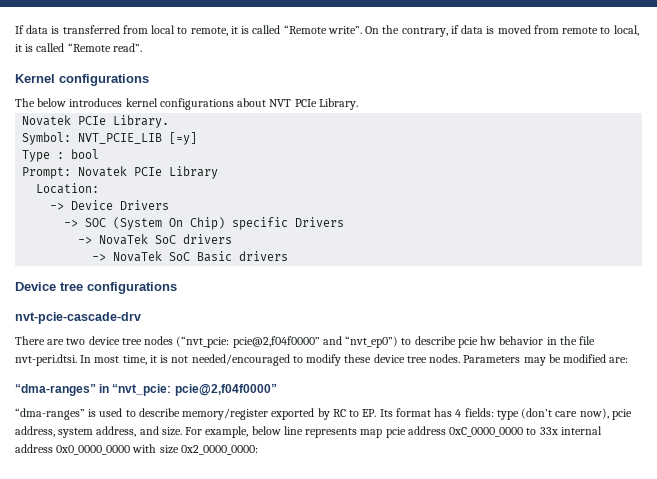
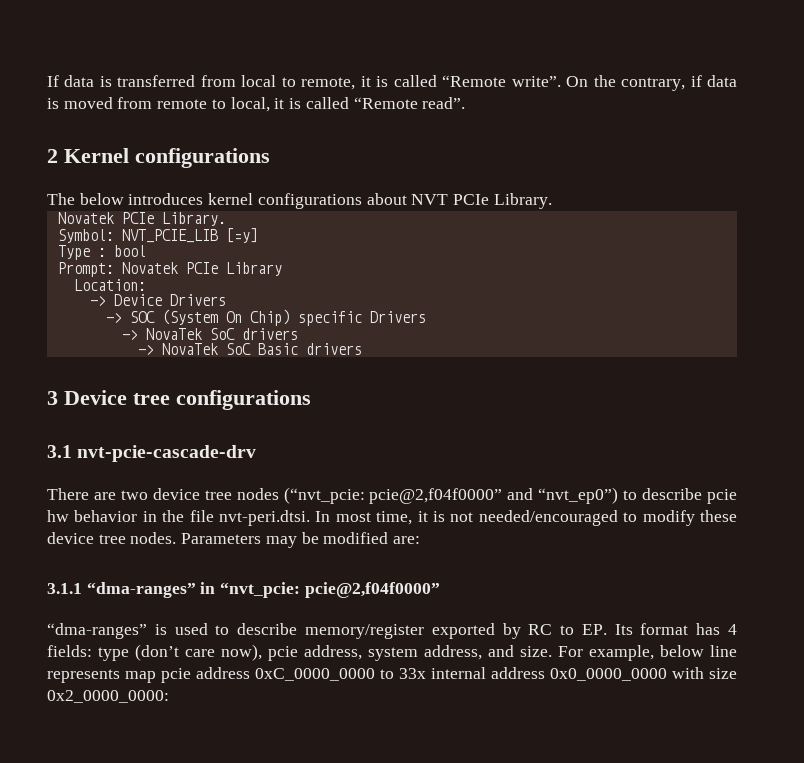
- Kernel configurations
+ 2 Kernel configurations
- Device tree configurations
+ 3 Device tree configurations
- nvt-pcie-cascade-drv
+ 3.1 nvt-pcie-cascade-drv
- “dma-ranges” in “nvt_pcie: pcie@2,f04f0000”
+ 3.1.1 “dma-ranges” in “nvt_pcie: pcie@2,f04f0000”

